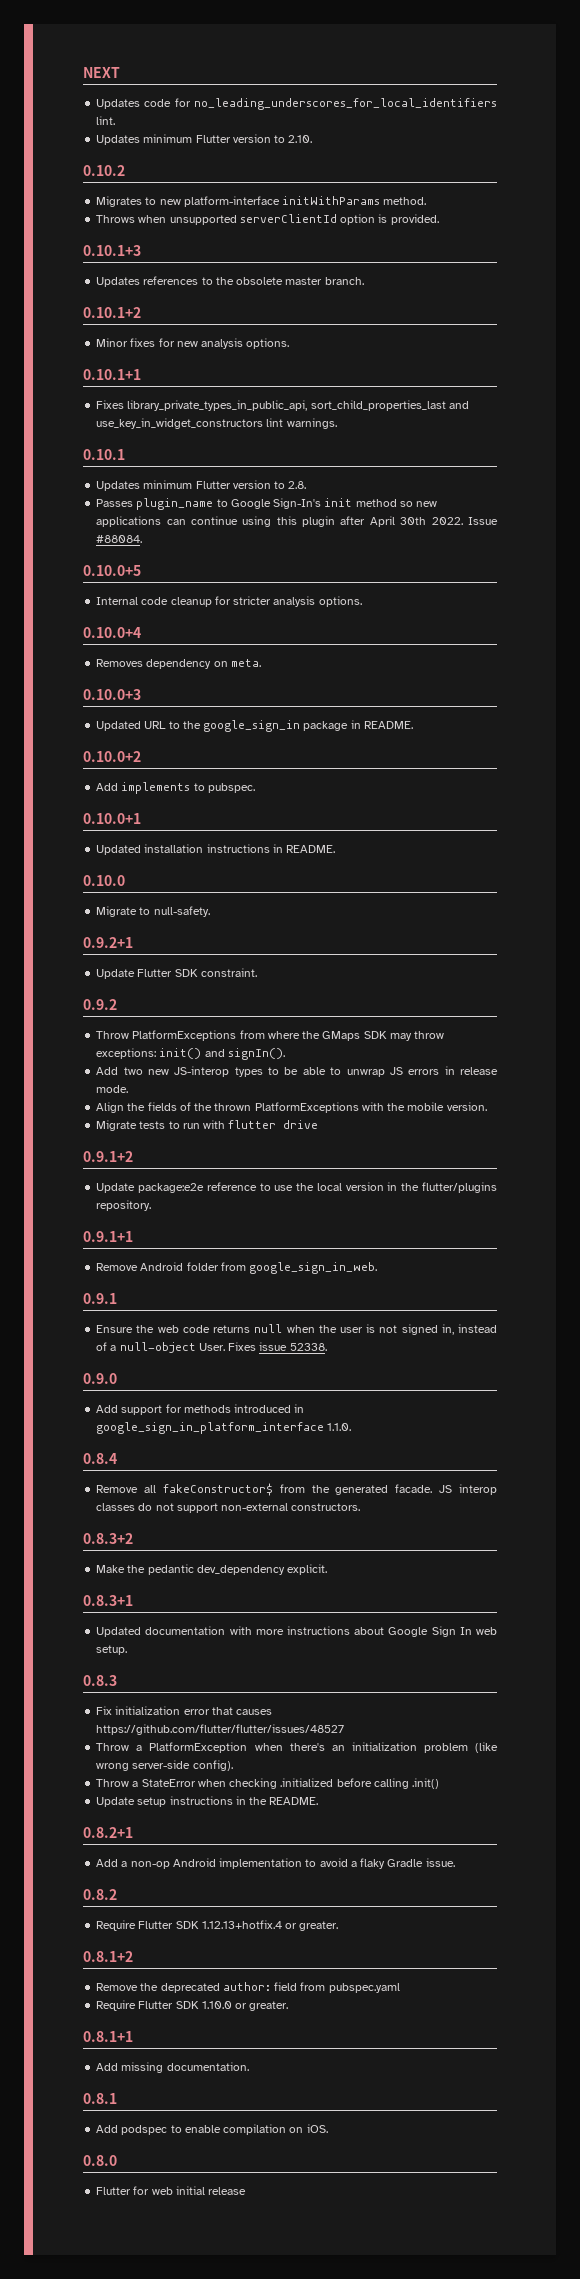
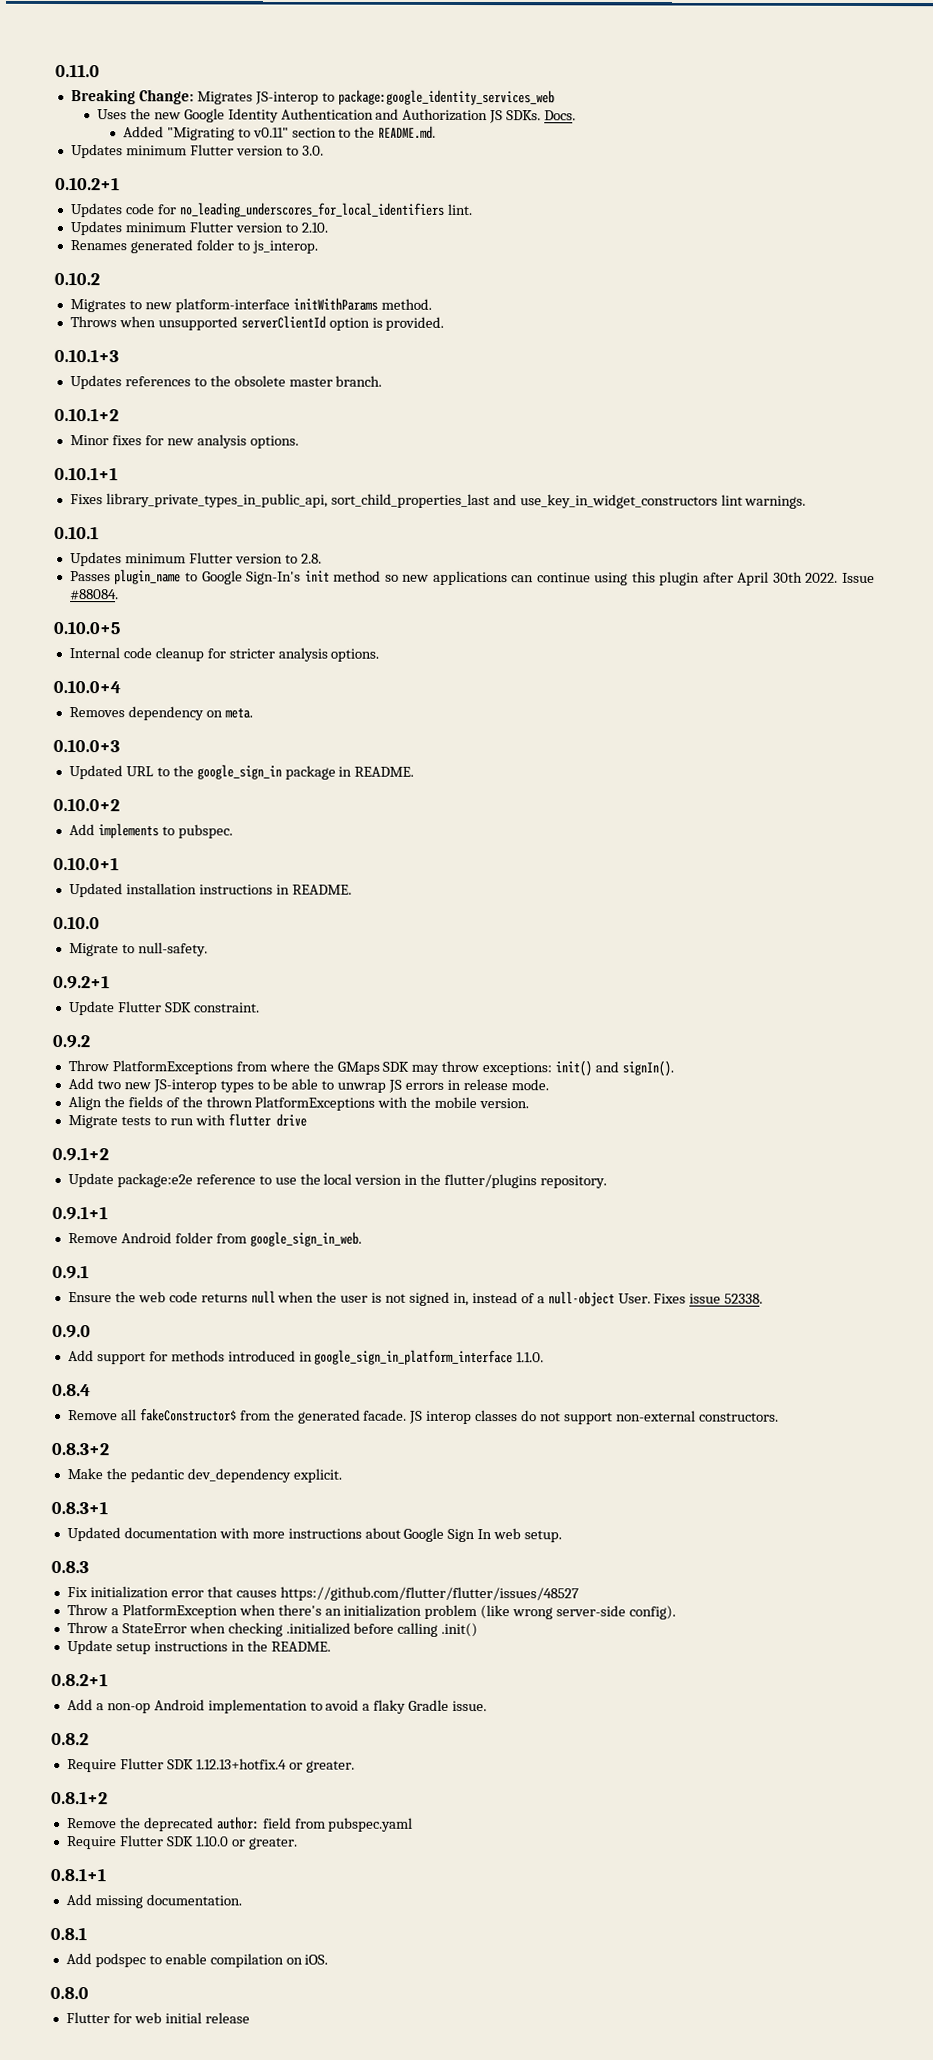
- NEXT
+ 0.11.0
+ Breaking Change: Migrates JS-interop to package:google_identity_services_web
+ Uses the new Google Identity Authentication and Authorization JS SDKs. Docs.
+ Added "Migrating to v0.11" section to the README.md.
+ Updates minimum Flutter version to 3.0.
+ 0.10.2+1
+ Renames generated folder to js_interop.

